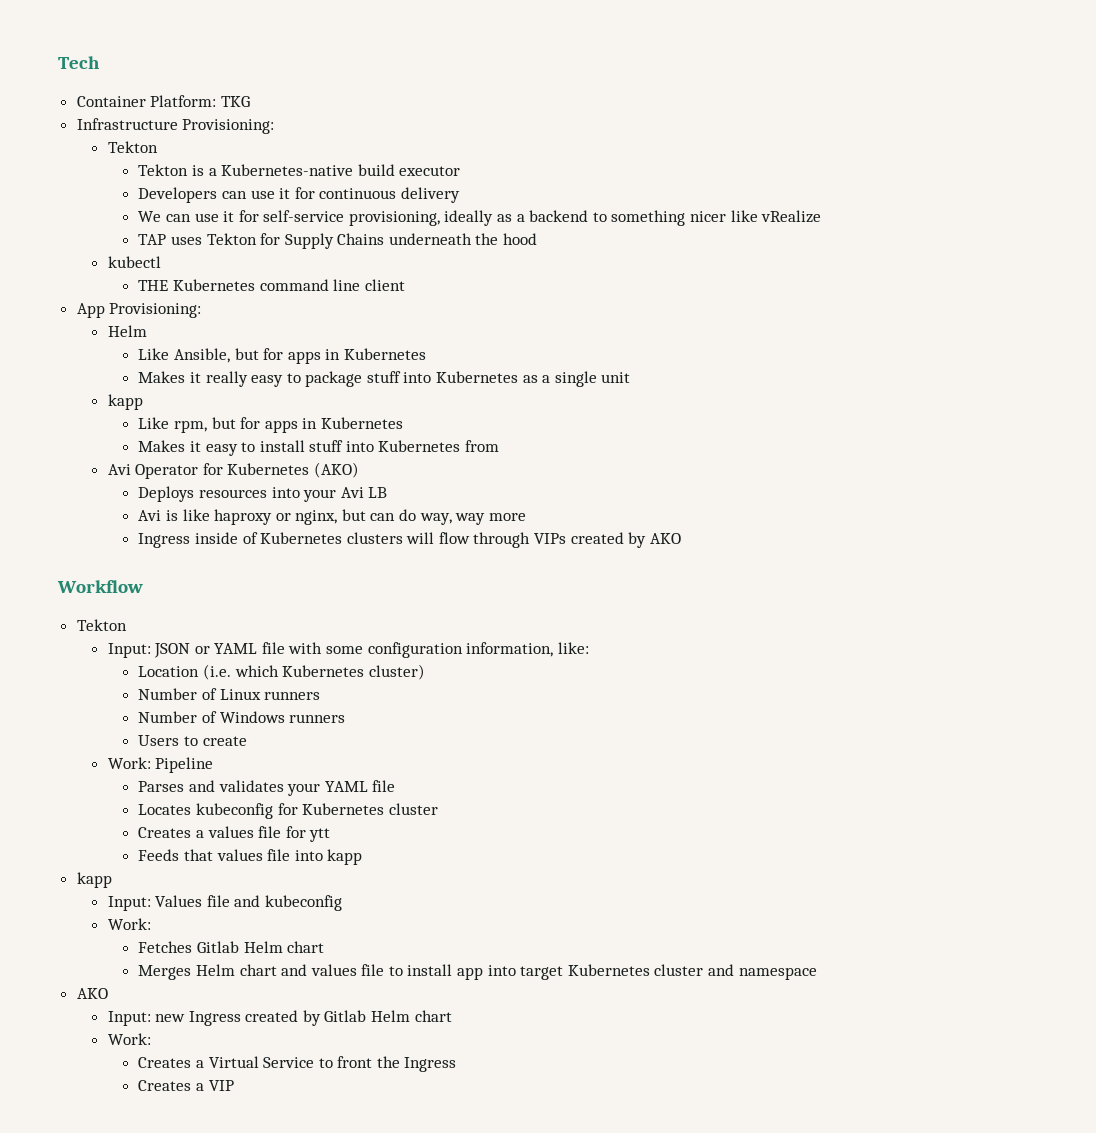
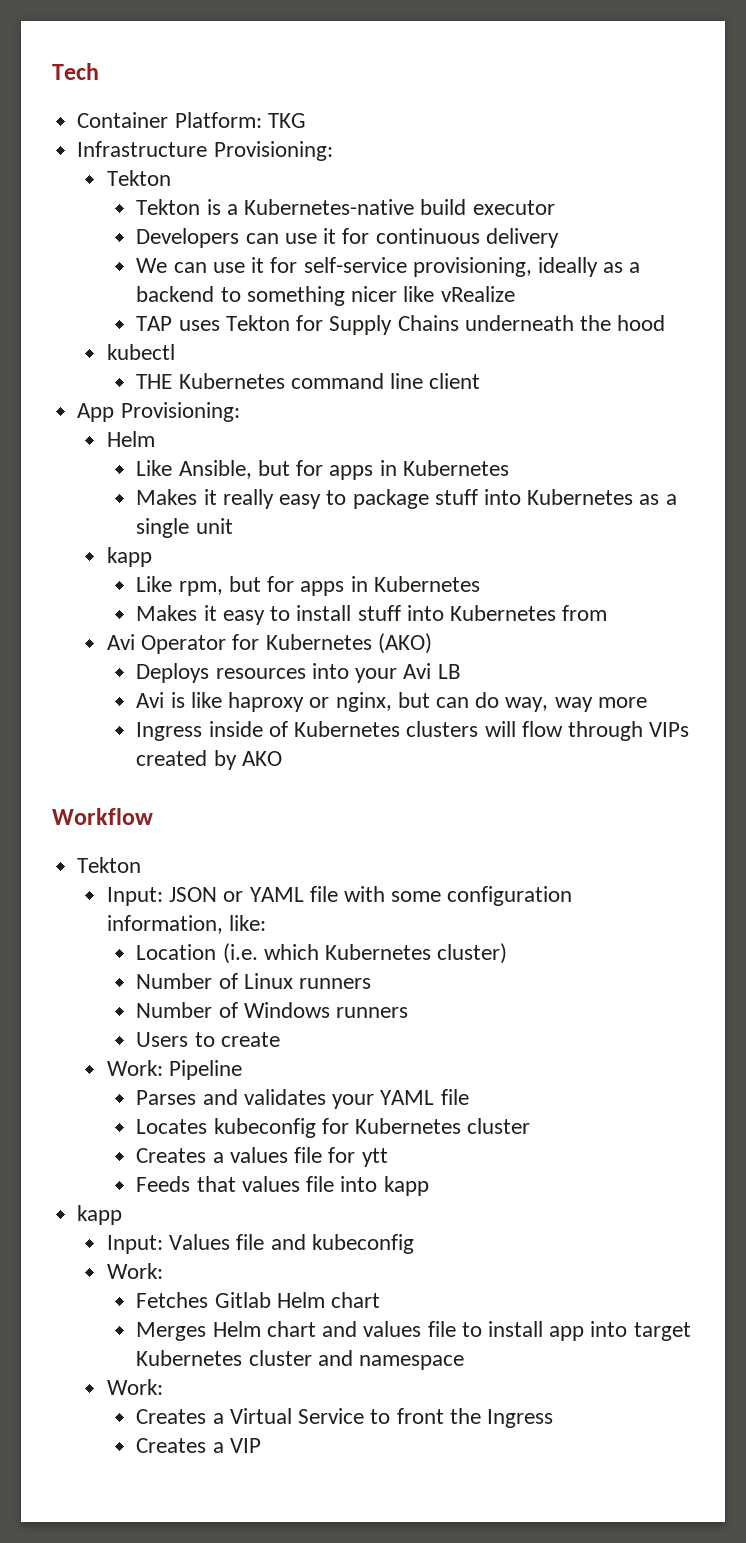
  Merges Helm chart and values file to install app into target Kubernetes cluster and namespace
- AKO
- Input: new Ingress created by Gitlab Helm chart

